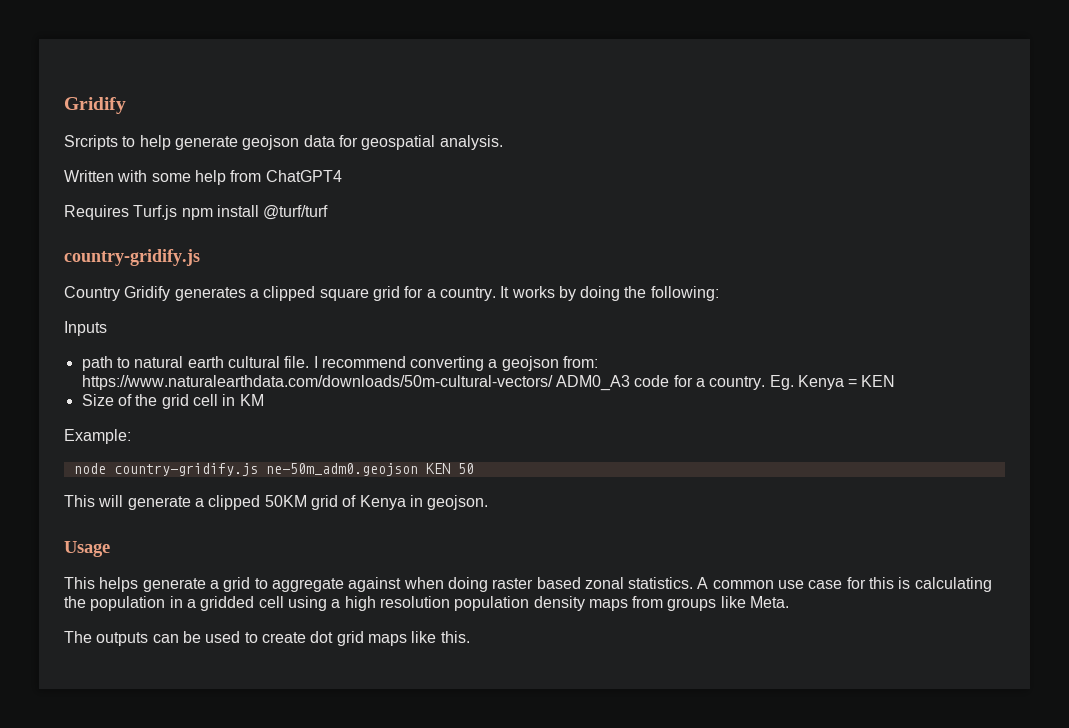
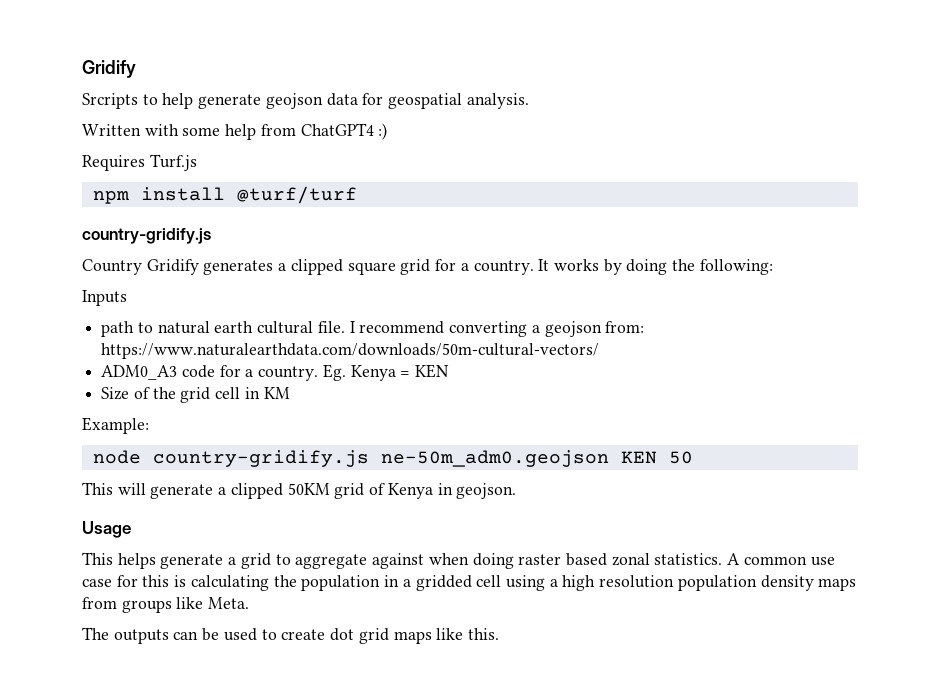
- Written with some help from ChatGPT4
+ Written with some help from ChatGPT4 :)
- Requires Turf.js npm install @turf/turf
+ Requires Turf.js
+ npm install @turf/turf
- I recommend converting a geojson from: https://www.naturalearthdata.com/downloads/50m-cultural-vectors/ ADM0_A3 code for a country.
+ I recommend converting a geojson from: https://www.naturalearthdata.com/downloads/50m-cultural-vectors/
+ ADM0_A3 code for a country.

